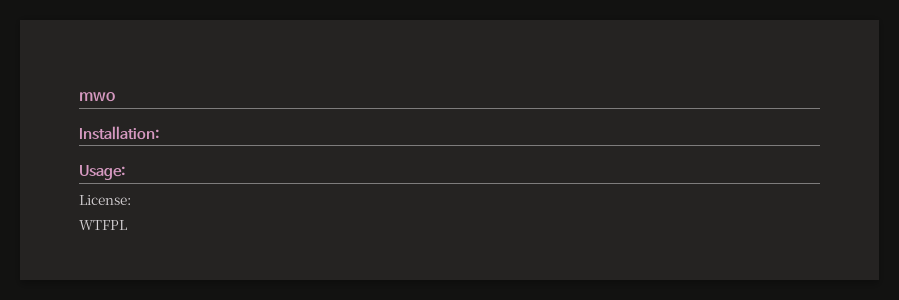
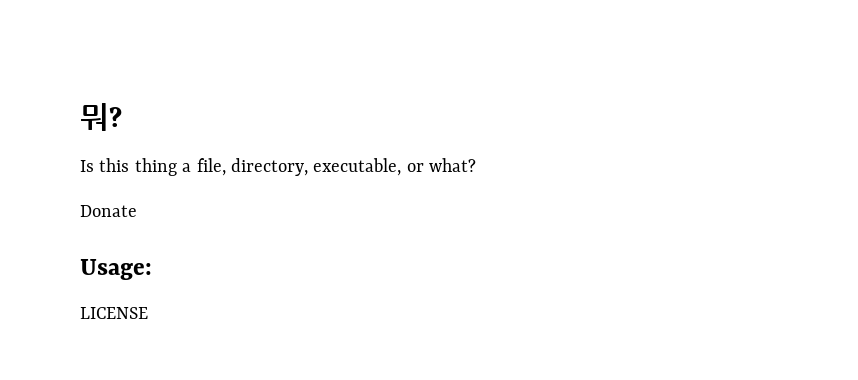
- mwo
- Installation:
+ 뭐?
+ Is this thing a file, directory, executable, or what?
+ Donate
- License:
- WTFPL
+ LICENSE

